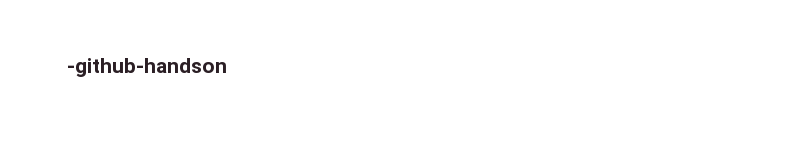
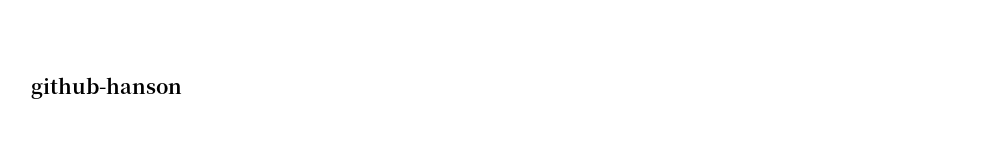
- -github-handson
+ github-hanson

